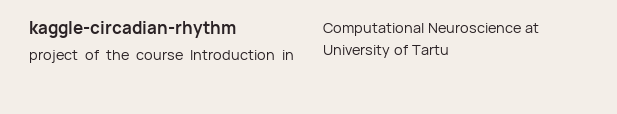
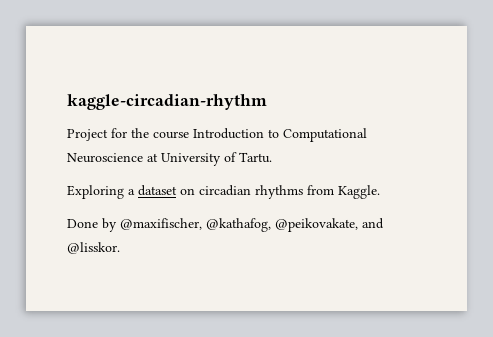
- project of the course Introduction in Computational Neuroscience at University of Tartu
+ Project for the course Introduction to Computational Neuroscience at University of Tartu.
+ Exploring a dataset on circadian rhythms from Kaggle.
+ Done by @maxifischer, @kathafog, @peikovakate, and @lisskor.

